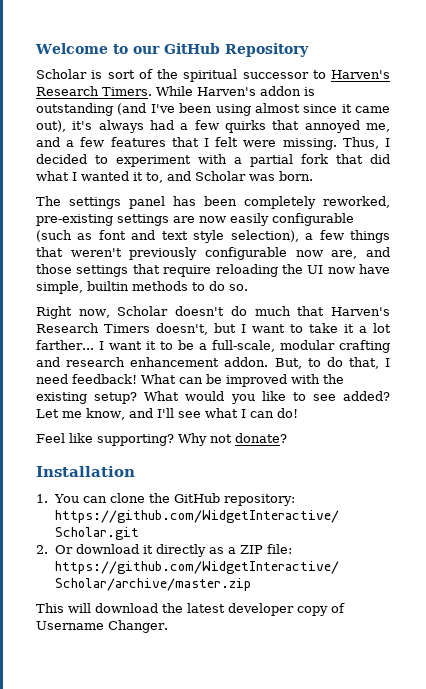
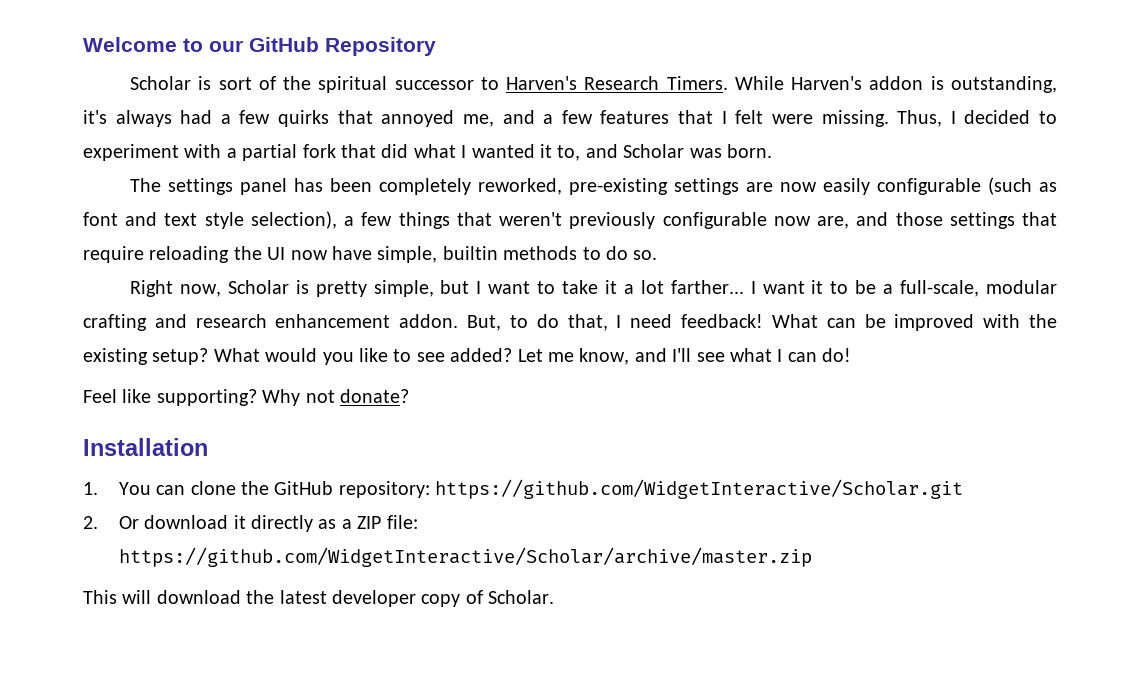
- While Harven's addon is outstanding (and I've been using almost since it came out), it's always had a few quirks that annoyed me, and a few features that I felt were missing.
+ While Harven's addon is outstanding, it's always had a few quirks that annoyed me, and a few features that I felt were missing.
- Right now, Scholar doesn't do much that Harven's Research Timers doesn't, but I want to take it a lot farther...
+ Right now, Scholar is pretty simple, but I want to take it a lot farther...
- This will download the latest developer copy of Username Changer.
+ This will download the latest developer copy of Scholar.

